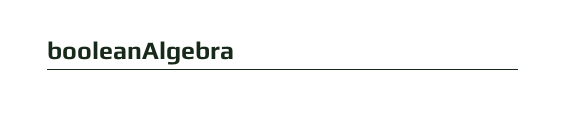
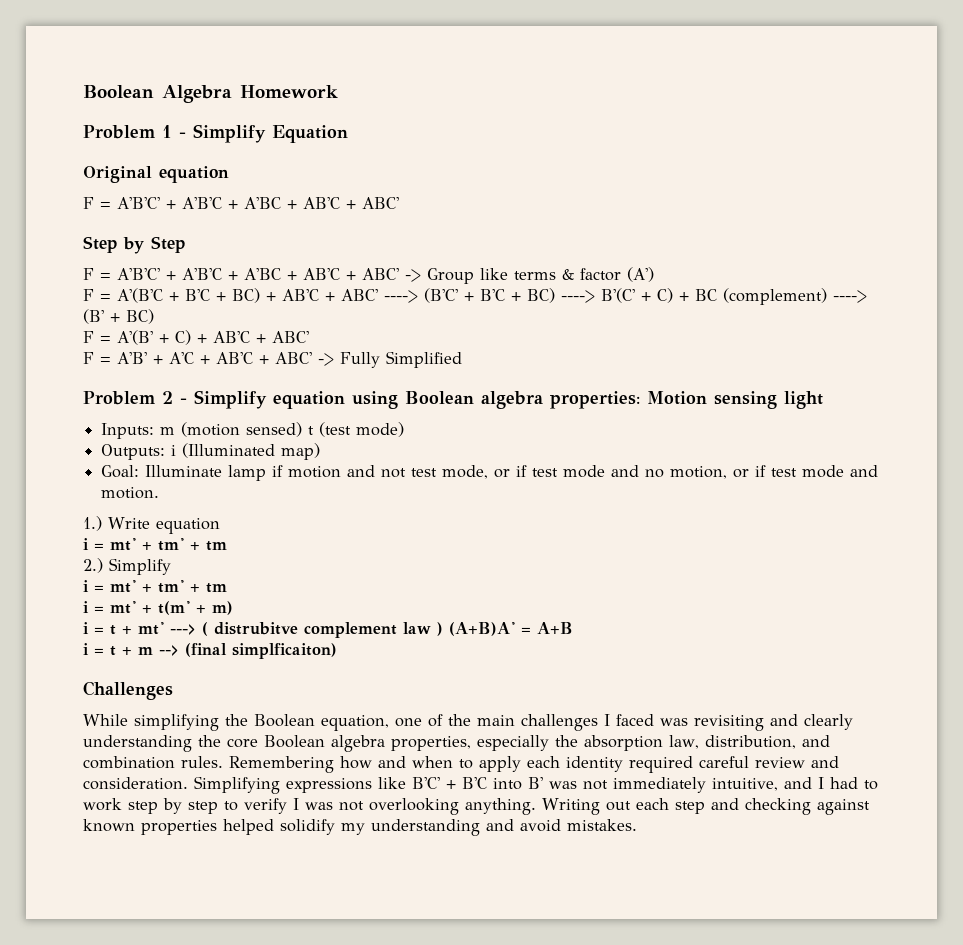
- booleanAlgebra
+ Boolean Algebra Homework
+ Problem 1 - Simplify Equation
+ Original equation
+ F = A'B'C' + A'B'C + A'BC + AB'C + ABC'
+ Step by Step
+ F = A'B'C' + A'B'C + A'BC + AB'C + ABC' -> Group like terms & factor (A')
+ F = A'(B'C + B'C + BC) + AB'C + ABC' ----> (B'C' + B'C + BC) ----> B'(C' + C) + BC (complement) ----> (B' + BC)
+ F = A'(B' + C) + AB'C + ABC'
+ F = A'B' + A'C + AB'C + ABC' -> Fully Simplified
+ Problem 2 - Simplify equation using Boolean algebra properties: Motion sensing light
+ Inputs: m (motion sensed) t (test mode)
+ Outputs: i (Illuminated map)
+ Goal: Illuminate lamp if motion and not test mode, or if test mode and no motion, or if test mode and motion.
+ 1.) Write equation
+ i = mt' + tm' + tm
+ 2.) Simplify
+ i = mt' + tm' + tm
+ i = mt' + t(m' + m)
+ i = t + mt' ---> ( distrubitve complement law ) (A+B)A' = A+B
+ i = t + m --> (final simplficaiton)
+ Challenges
+ While simplifying the Boolean equation, one of the main challenges I faced was revisiting and clearly understanding the core Boolean algebra properties, especially the absorption law, distribution, and combination rules. Remembering how and when to apply each identity required careful review and consideration. Simplifying expressions like B'C' + B'C into B' was not immediately intuitive, and I had to work step by step to verify I was not overlooking anything. Writing out each step and checking against known properties helped solidify my understanding and avoid mistakes.

